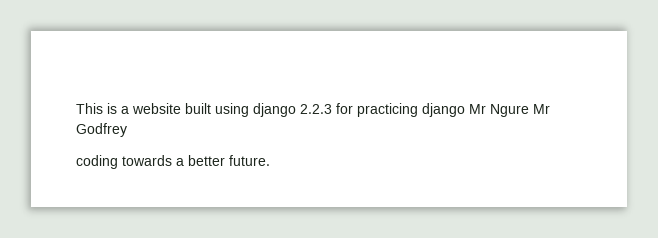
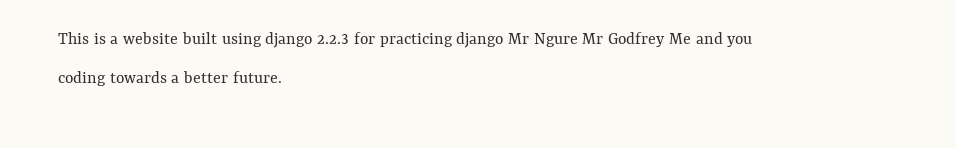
- This is a website built using django 2.2.3 for practicing django Mr Ngure Mr Godfrey
+ This is a website built using django 2.2.3 for practicing django Mr Ngure Mr Godfrey Me and you

